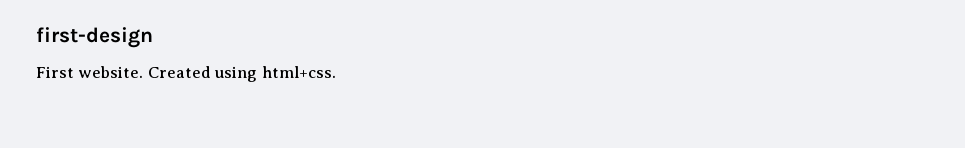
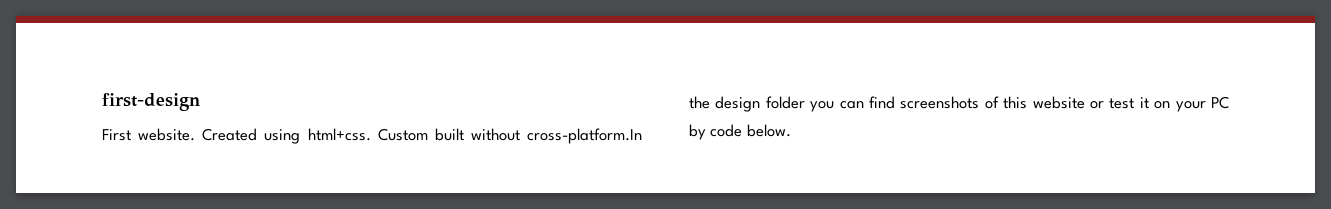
+ Custom built without cross-platform.In the design folder you can find screenshots of this website or test it on your PC by code below.

